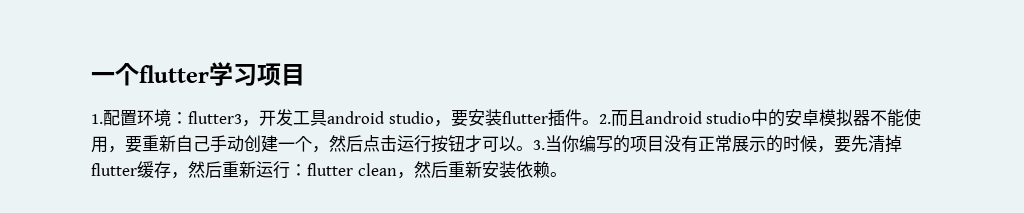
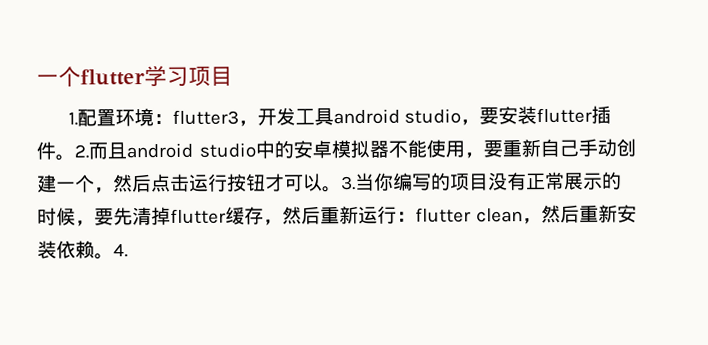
+ 4.

